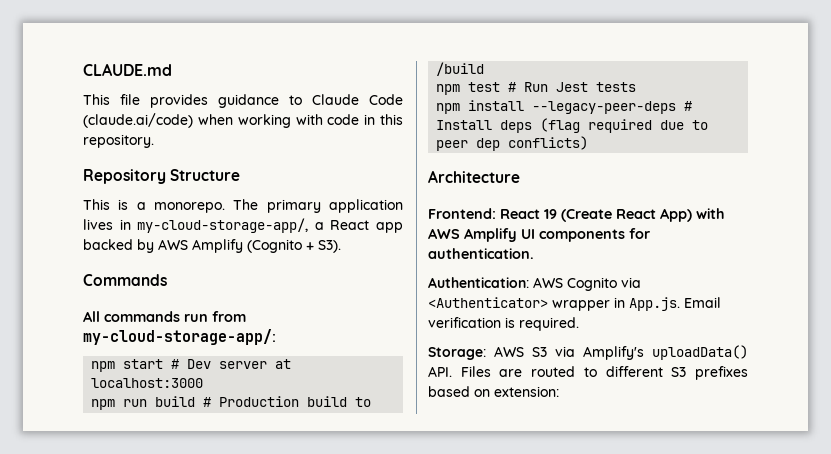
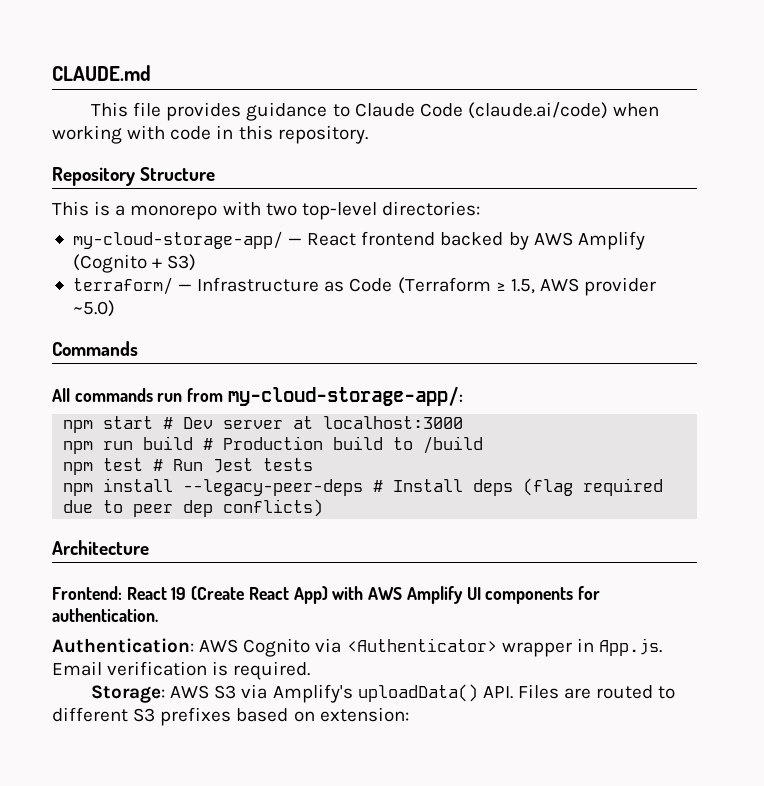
- This is a monorepo. The primary application lives in my-cloud-storage-app/, a React app backed by AWS Amplify (Cognito + S3).
+ This is a monorepo with two top-level directories:
+ my-cloud-storage-app/ — React frontend backed by AWS Amplify (Cognito + S3)
+ terraform/ — Infrastructure as Code (Terraform ≥ 1.5, AWS provider ~5.0)

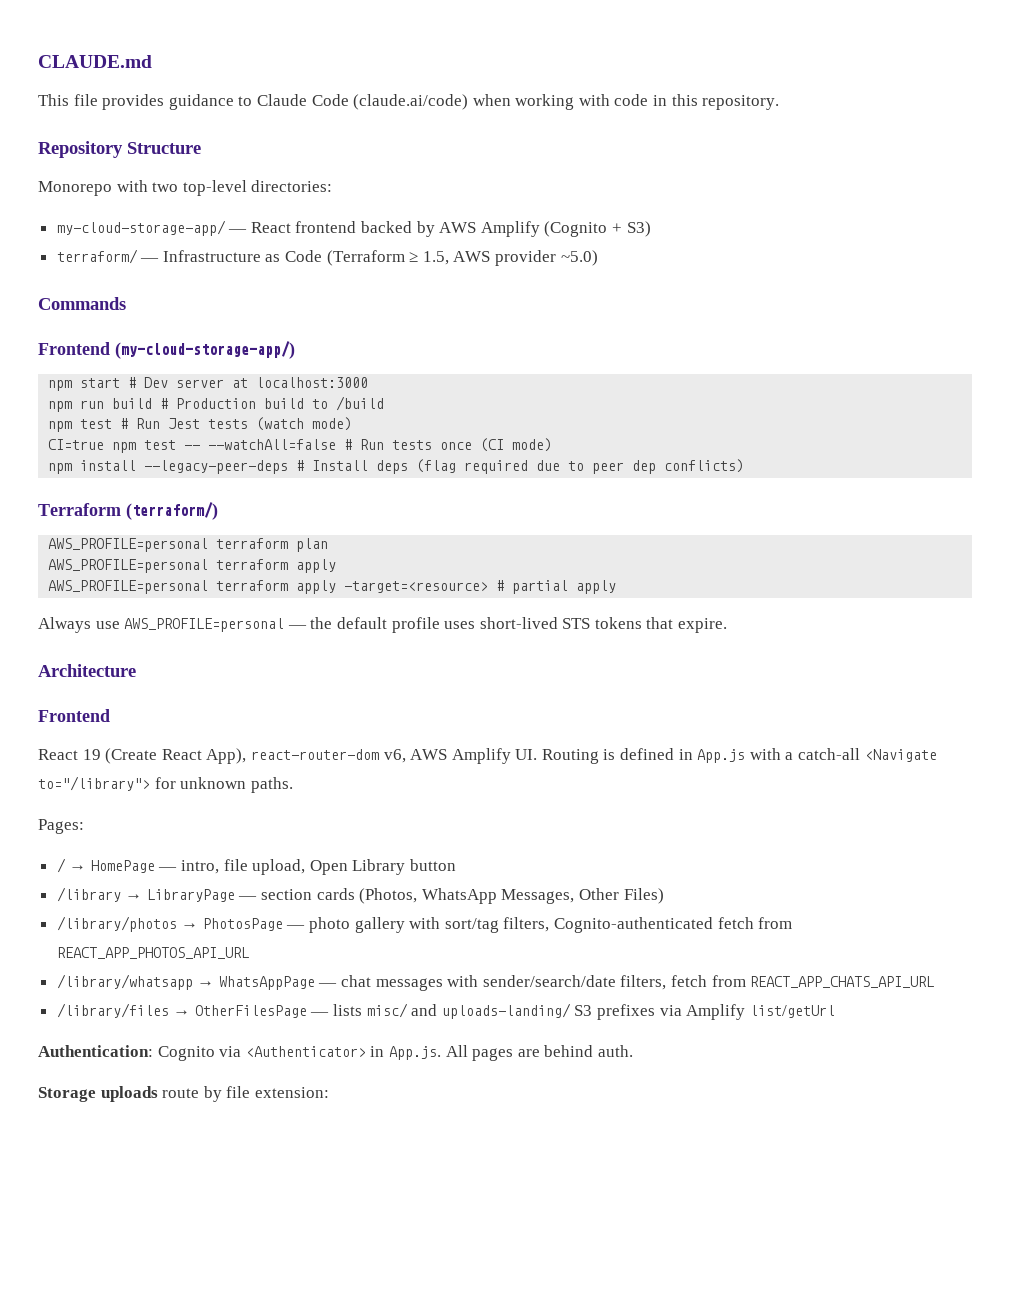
- This is a monorepo with two top-level directories:
+ Monorepo with two top-level directories:
- All commands run from my-cloud-storage-app/:
+ Frontend (my-cloud-storage-app/)
- npm test # Run Jest tests
+ npm test # Run Jest tests (watch mode)
+ CI=true npm test -- --watchAll=false # Run tests once (CI mode)
+ Terraform (terraform/)
+ AWS_PROFILE=personal terraform plan
+ AWS_PROFILE=personal terraform apply
+ AWS_PROFILE=personal terraform apply -target=<resource> # partial apply
+ Always use AWS_PROFILE=personal — the default profile uses short-lived STS tokens that expire.
  Architecture
- Frontend: React 19 (Create React App) with AWS Amplify UI components for authentication.
+ Frontend
+ React 19 (Create React App), react-router-dom v6, AWS Amplify UI. Routing is defined in App.js with a catch-all <Navigate to="/library"> for unknown paths.
+ Pages:
+ / → HomePage — intro, file upload, Open Library button
+ /library → LibraryPage — section cards (Photos, WhatsApp Messages, Other Files)
+ /library/photos → PhotosPage — photo gallery with sort/tag filters, Cognito-authenticated fetch from REACT_APP_PHOTOS_API_URL
+ /library/whatsapp → WhatsAppPage — chat messages with sender/search/date filters, fetch from REACT_APP_CHATS_API_URL
+ /library/files → OtherFilesPage — lists misc/ and uploads-landing/ S3 prefixes via Amplify list/getUrl
- Authentication: AWS Cognito via <Authenticator> wrapper in App.js. Email verification is required.
- Storage: AWS S3 via Amplify's uploadData() API. Files are routed to different S3 prefixes based on extension:
+ Authentication: Cognito via <Authenticator> in App.js. All pages are behind auth.
+ Storage uploads route by file extension:

